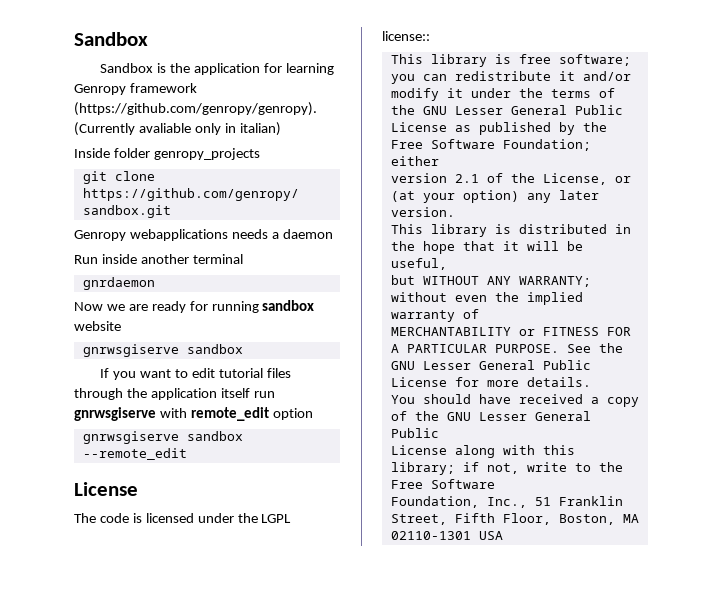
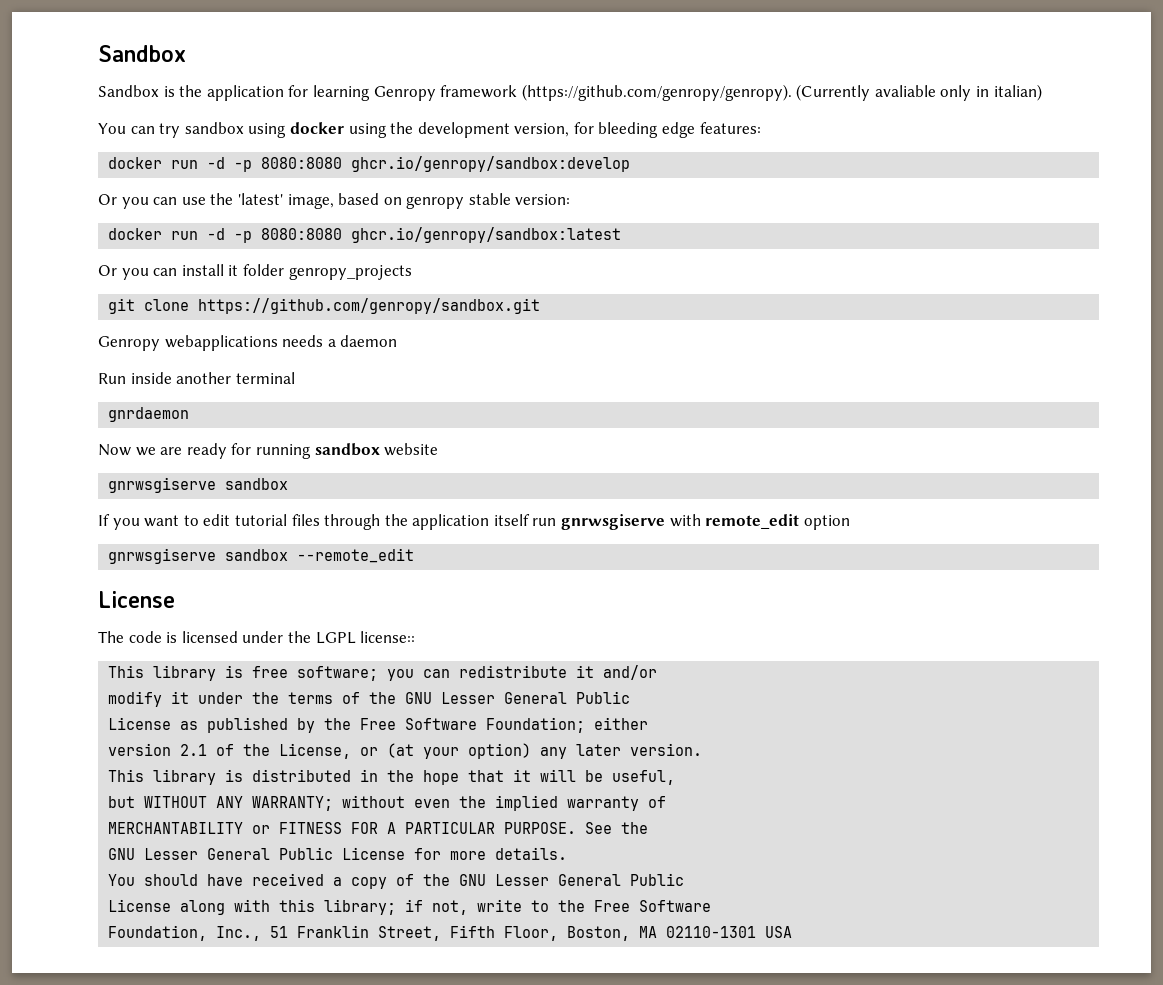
- Inside folder genropy_projects
+ You can try sandbox using docker using the development version, for bleeding edge features:
+ docker run -d -p 8080:8080 ghcr.io/genropy/sandbox:develop
+ Or you can use the 'latest' image, based on genropy stable version:
+ docker run -d -p 8080:8080 ghcr.io/genropy/sandbox:latest
+ Or you can install it folder genropy_projects

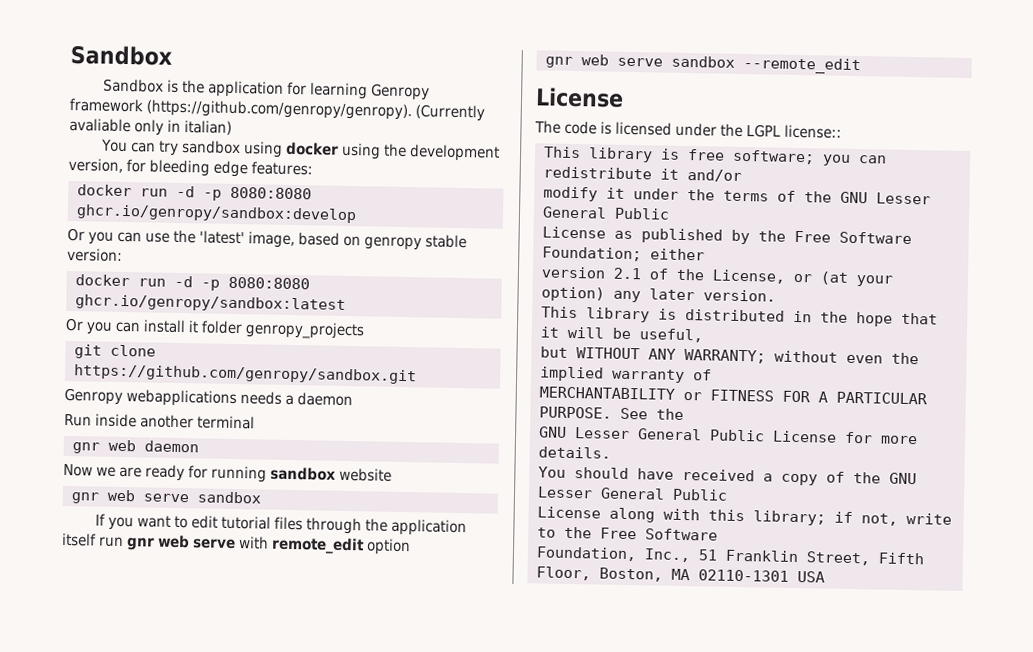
- gnrdaemon
+ gnr web daemon
  Now we are ready for running sandbox website
- gnrwsgiserve sandbox
+ gnr web serve sandbox
- If you want to edit tutorial files through the application itself run gnrwsgiserve with remote_edit option
+ If you want to edit tutorial files through the application itself run gnr web serve with remote_edit option
- gnrwsgiserve sandbox --remote_edit
+ gnr web serve sandbox --remote_edit

